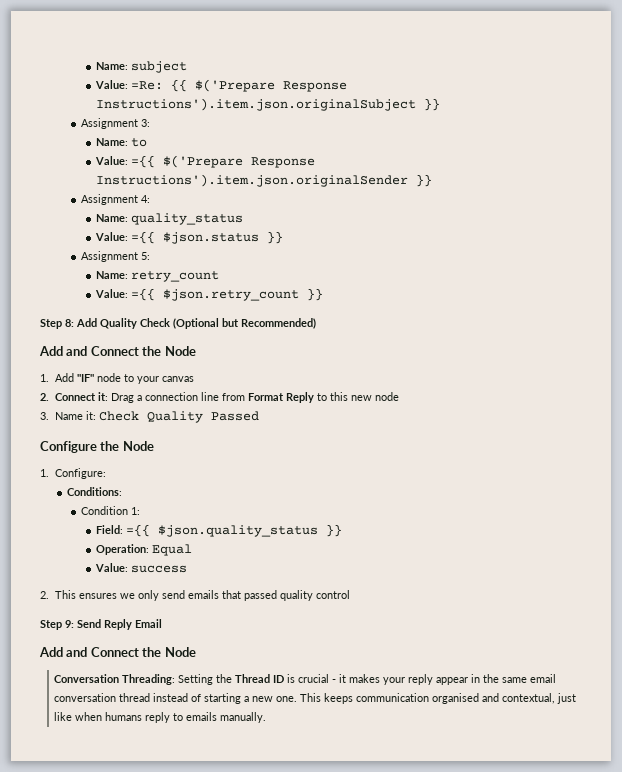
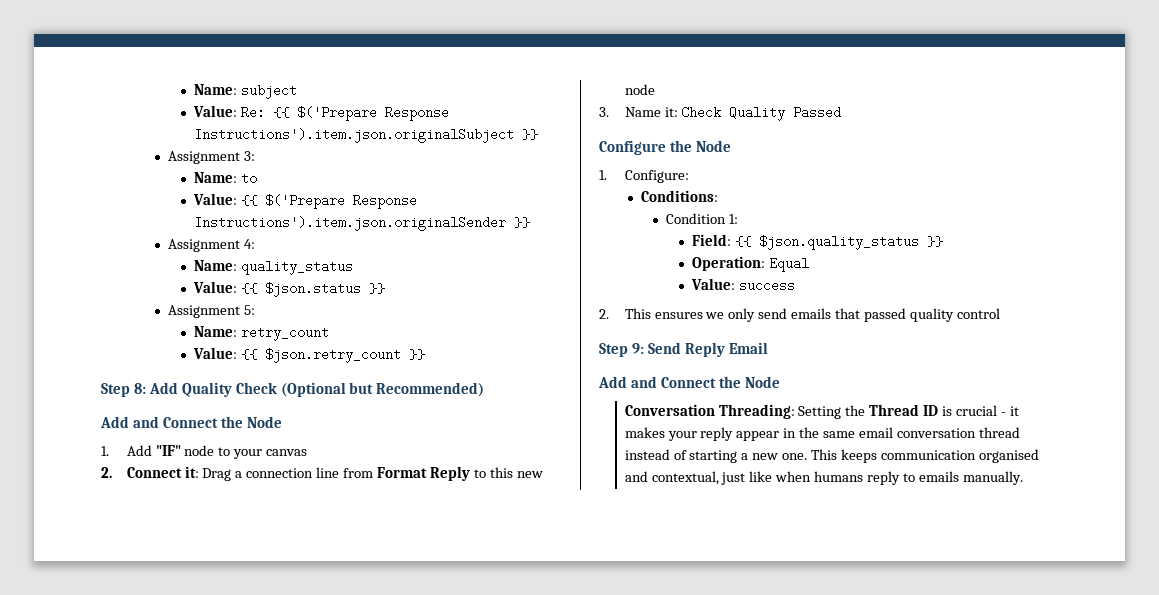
- Value: =Re: {{ $('Prepare Response Instructions').item.json.originalSubject }}
+ Value: Re: {{ $('Prepare Response Instructions').item.json.originalSubject }}
- Value: ={{ $('Prepare Response Instructions').item.json.originalSender }}
+ Value: {{ $('Prepare Response Instructions').item.json.originalSender }}
- Value: ={{ $json.status }}
+ Value: {{ $json.status }}
- Value: ={{ $json.retry_count }}
+ Value: {{ $json.retry_count }}
- Field: ={{ $json.quality_status }}
+ Field: {{ $json.quality_status }}

